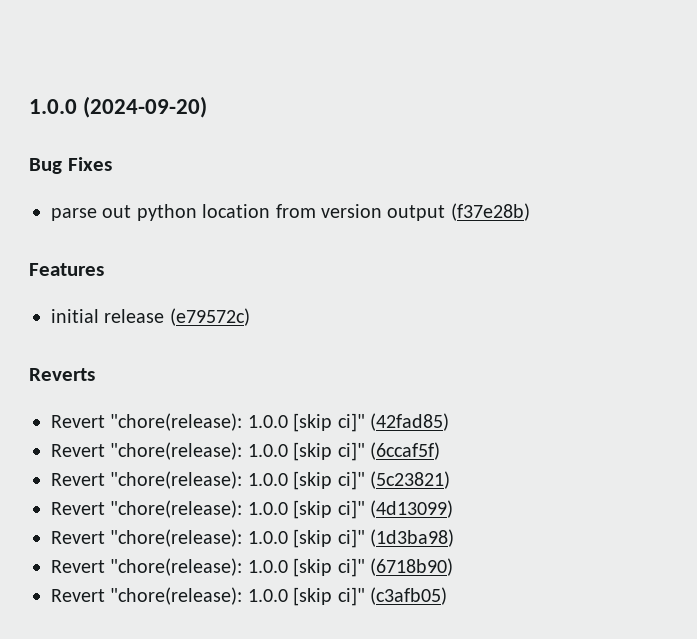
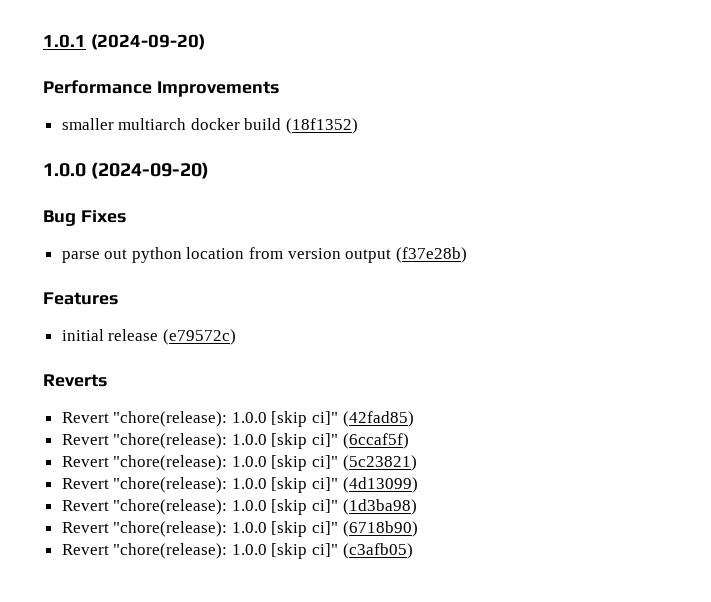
+ 1.0.1 (2024-09-20)
+ Performance Improvements
+ smaller multiarch docker build (18f1352)

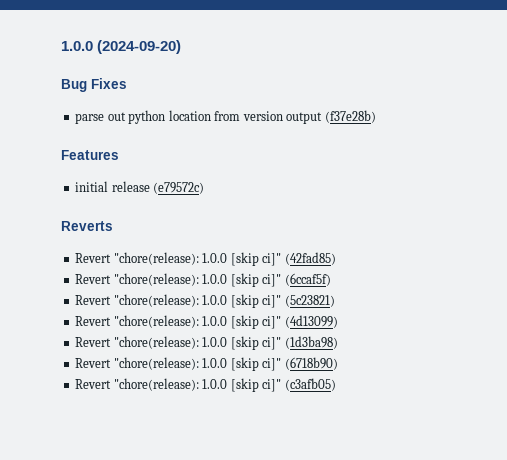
- 1.0.1 (2024-09-20)
- Performance Improvements
- smaller multiarch docker build (18f1352)

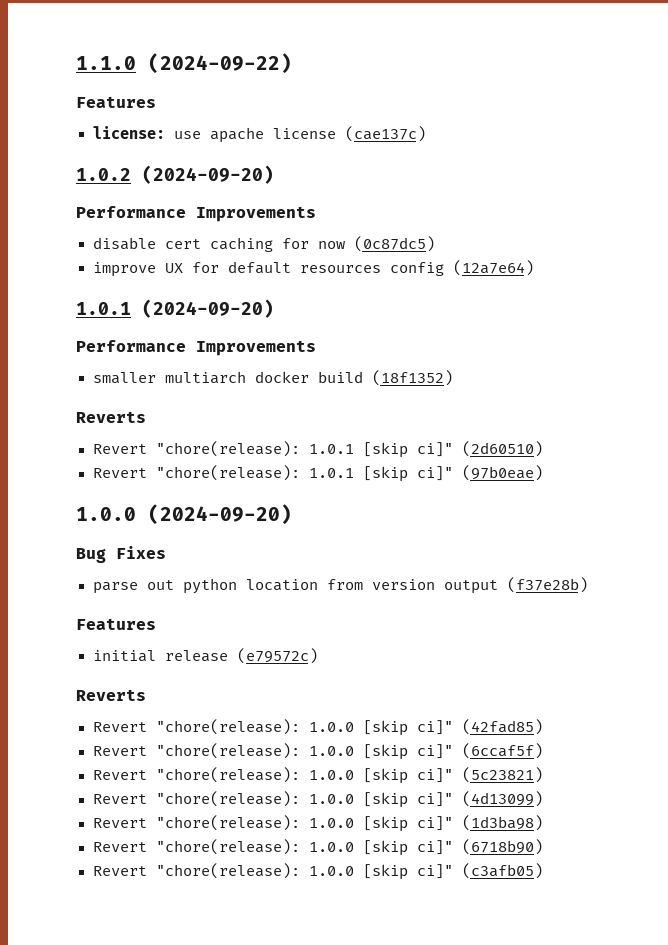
+ 1.1.0 (2024-09-22)
+ Features
+ license: use apache license (cae137c)
+ 1.0.2 (2024-09-20)
+ Performance Improvements
+ disable cert caching for now (0c87dc5)
+ improve UX for default resources config (12a7e64)
+ 1.0.1 (2024-09-20)
+ Performance Improvements
+ smaller multiarch docker build (18f1352)
+ Reverts
+ Revert "chore(release): 1.0.1 [skip ci]" (2d60510)
+ Revert "chore(release): 1.0.1 [skip ci]" (97b0eae)

